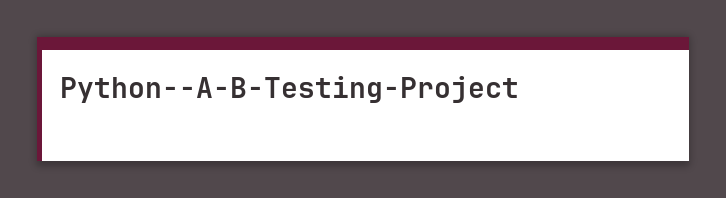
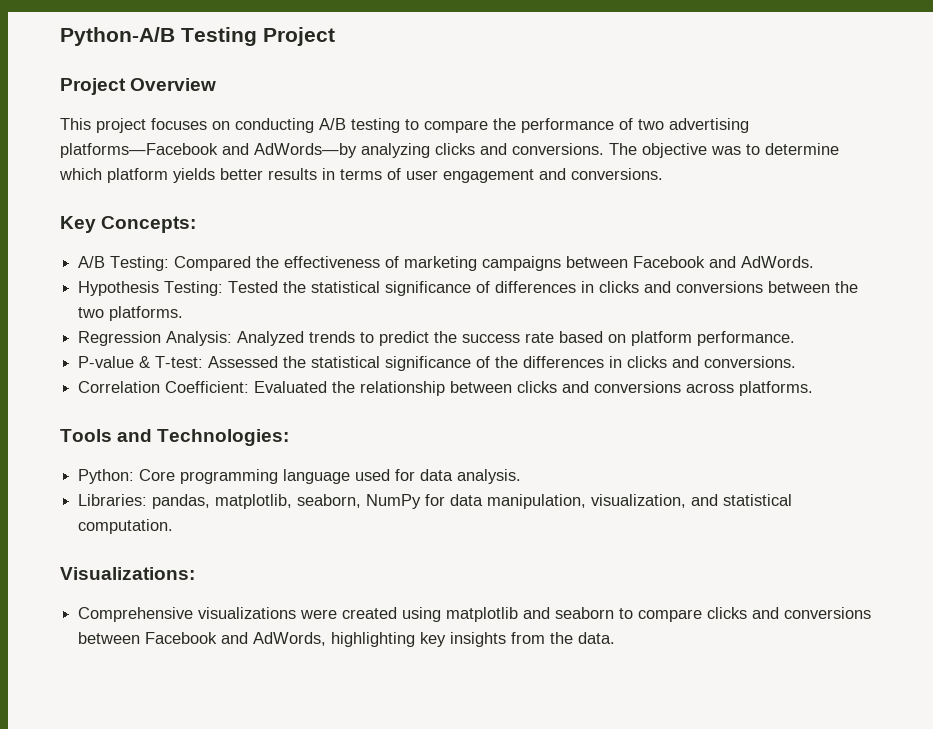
- Python--A-B-Testing-Project
+ Python-A/B Testing Project
+ Project Overview
+ This project focuses on conducting A/B testing to compare the performance of two advertising platforms—Facebook and AdWords—by analyzing clicks and conversions. The objective was to determine which platform yields better results in terms of user engagement and conversions.
+ Key Concepts:
+ A/B Testing: Compared the effectiveness of marketing campaigns between Facebook and AdWords.
+ Hypothesis Testing: Tested the statistical significance of differences in clicks and conversions between the two platforms.
+ Regression Analysis: Analyzed trends to predict the success rate based on platform performance.
+ P-value & T-test: Assessed the statistical significance of the differences in clicks and conversions.
+ Correlation Coefficient: Evaluated the relationship between clicks and conversions across platforms.
+ Tools and Technologies:
+ Python: Core programming language used for data analysis.
+ Libraries: pandas, matplotlib, seaborn, NumPy for data manipulation, visualization, and statistical computation.
+ Visualizations:
+ Comprehensive visualizations were created using matplotlib and seaborn to compare clicks and conversions between Facebook and AdWords, highlighting key insights from the data.

